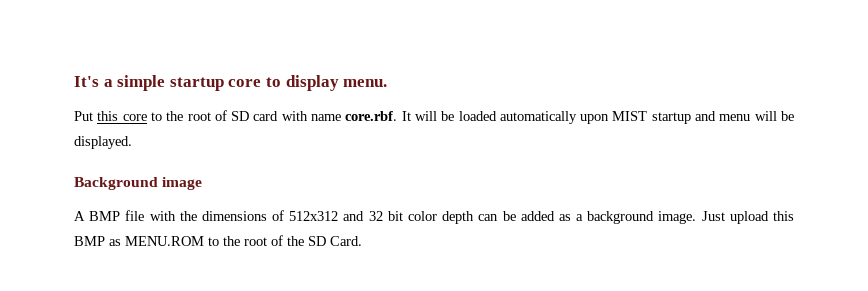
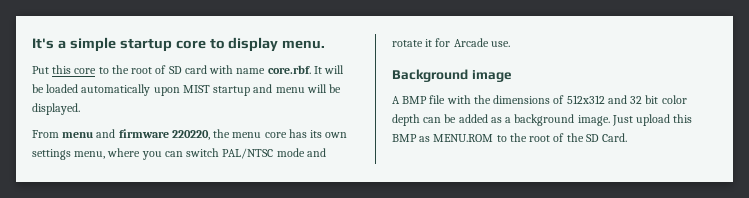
+ From menu and firmware 220220, the menu core has its own settings menu, where you can switch PAL/NTSC mode and rotate it for Arcade use.

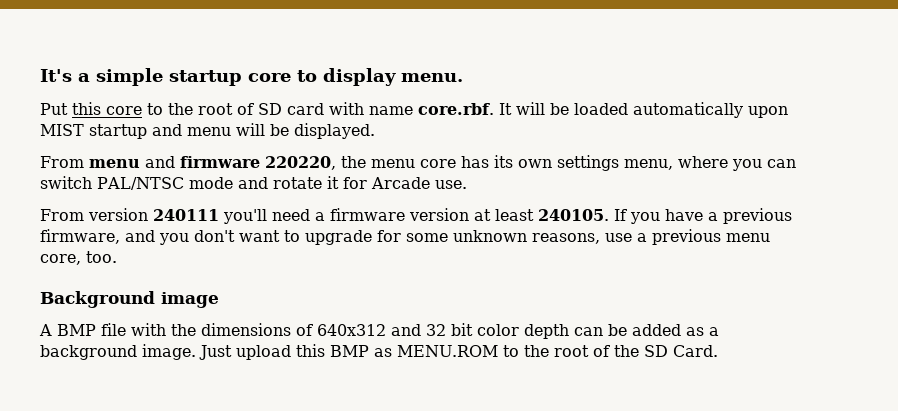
+ From version 240111 you'll need a firmware version at least 240105. If you have a previous firmware, and you don't want to upgrade for some unknown reasons, use a previous menu core, too.
- A BMP file with the dimensions of 512x312 and 32 bit color depth can be added as a background image.
+ A BMP file with the dimensions of 640x312 and 32 bit color depth can be added as a background image.

